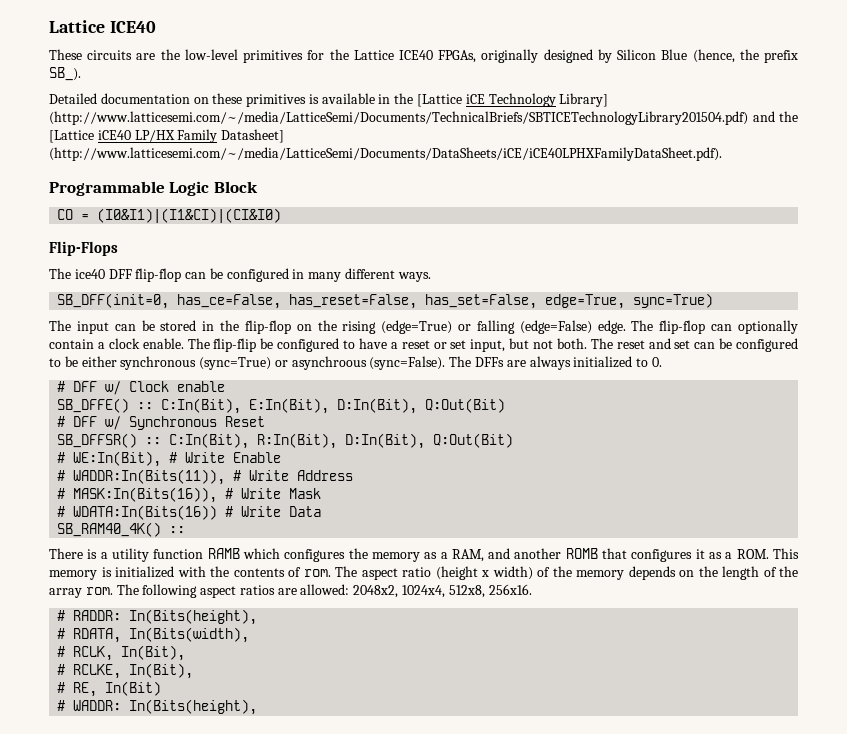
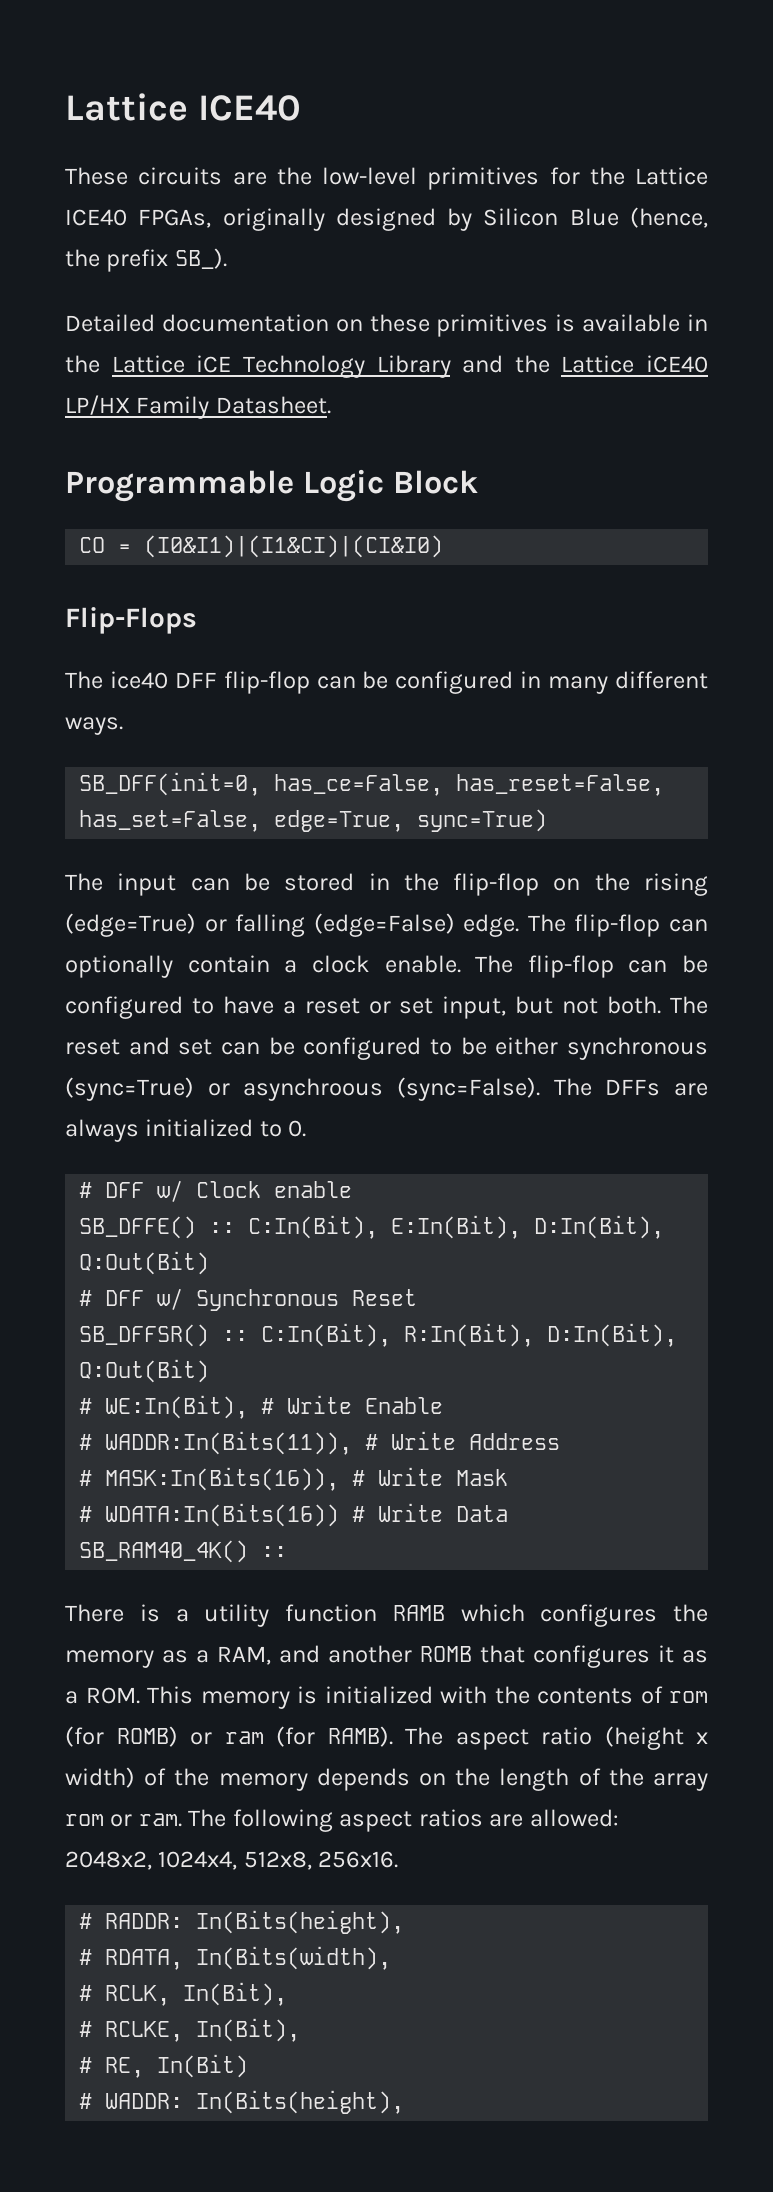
- Detailed documentation on these primitives is available in the [Lattice iCE Technology Library] (http://www.latticesemi.com/~/media/LatticeSemi/Documents/TechnicalBriefs/SBTICETechnologyLibrary201504.pdf) and the [Lattice iCE40 LP/HX Family Datasheet] (http://www.latticesemi.com/~/media/LatticeSemi/Documents/DataSheets/iCE/iCE40LPHXFamilyDataSheet.pdf).
+ Detailed documentation on these primitives is available in the Lattice iCE Technology Library and the Lattice iCE40 LP/HX Family Datasheet.
- The flip-flip be configured to have a reset or set input, but not both.
+ The flip-flop can be configured to have a reset or set input, but not both.
- There is a utility function RAMB which configures the memory as a RAM, and another ROMB that configures it as a ROM. This memory is initialized with the contents of rom.
+ There is a utility function RAMB which configures the memory as a RAM, and another ROMB that configures it as a ROM. This memory is initialized with the contents of rom (for ROMB) or ram (for RAMB).
- The aspect ratio (height x width) of the memory depends on the length of the array rom.
+ The aspect ratio (height x width) of the memory depends on the length of the array rom or ram.

